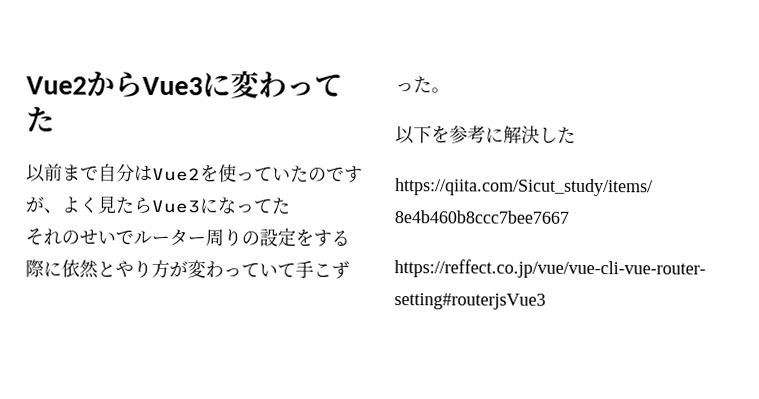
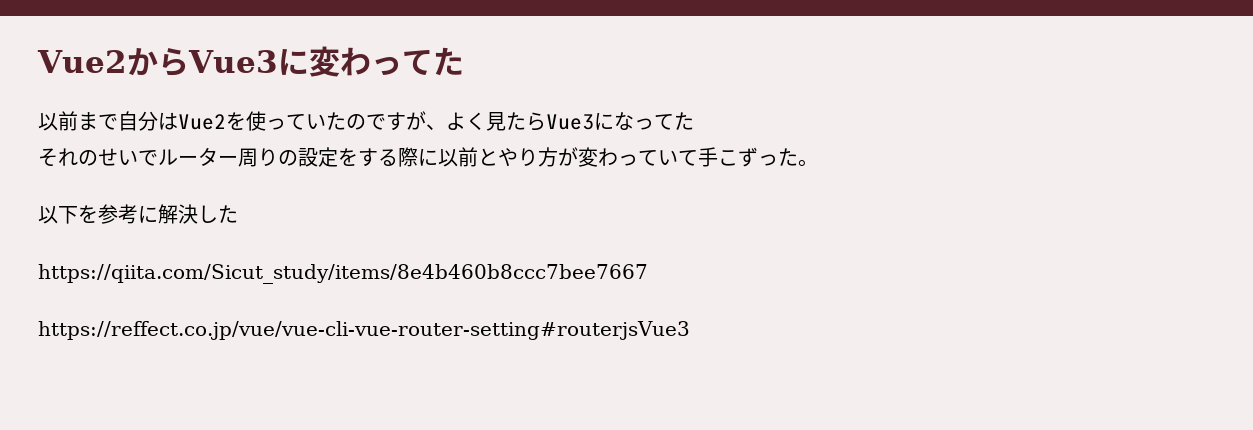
- それのせいでルーター周りの設定をする際に依然とやり方が変わっていて手こずった。
+ それのせいでルーター周りの設定をする際に以前とやり方が変わっていて手こずった。

